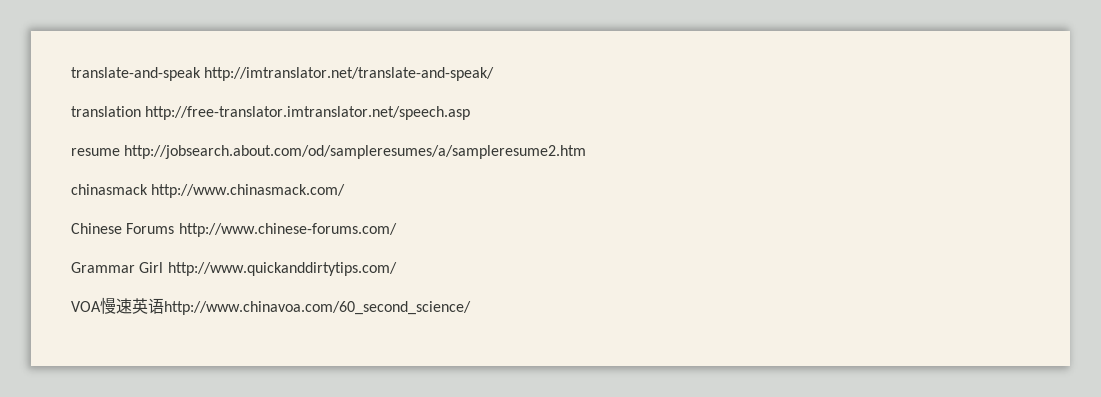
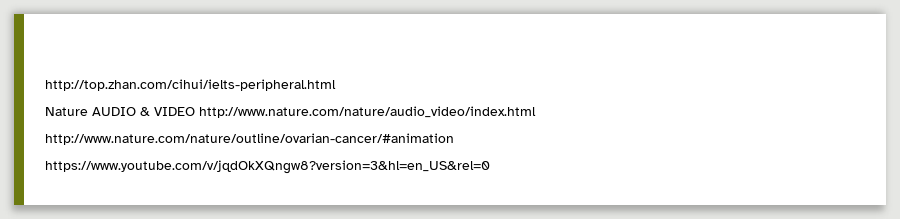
- translate-and-speak http://imtranslator.net/translate-and-speak/
- translation http://free-translator.imtranslator.net/speech.asp
- resume http://jobsearch.about.com/od/sampleresumes/a/sampleresume2.htm
- chinasmack http://www.chinasmack.com/
- Chinese Forums http://www.chinese-forums.com/
- Grammar Girl http://www.quickanddirtytips.com/
- VOA慢速英语http://www.chinavoa.com/60_second_science/
+ http://top.zhan.com/cihui/ielts-peripheral.html
+ Nature AUDIO & VIDEO http://www.nature.com/nature/audio_video/index.html
+ http://www.nature.com/nature/outline/ovarian-cancer/#animation
+ https://www.youtube.com/v/jqdOkXQngw8?version=3&hl=en_US&rel=0

